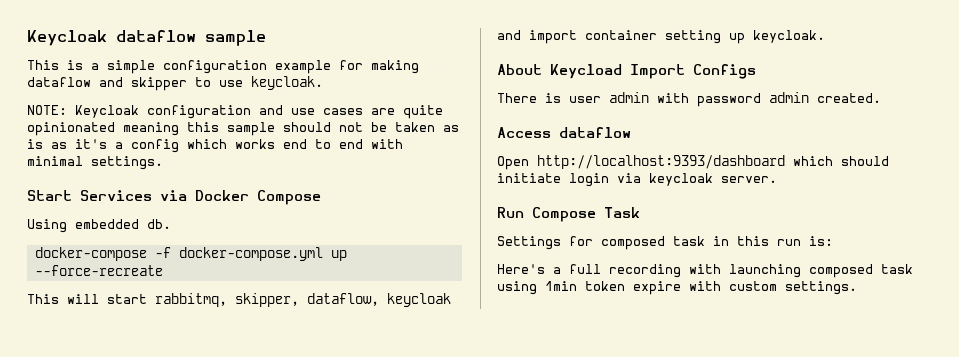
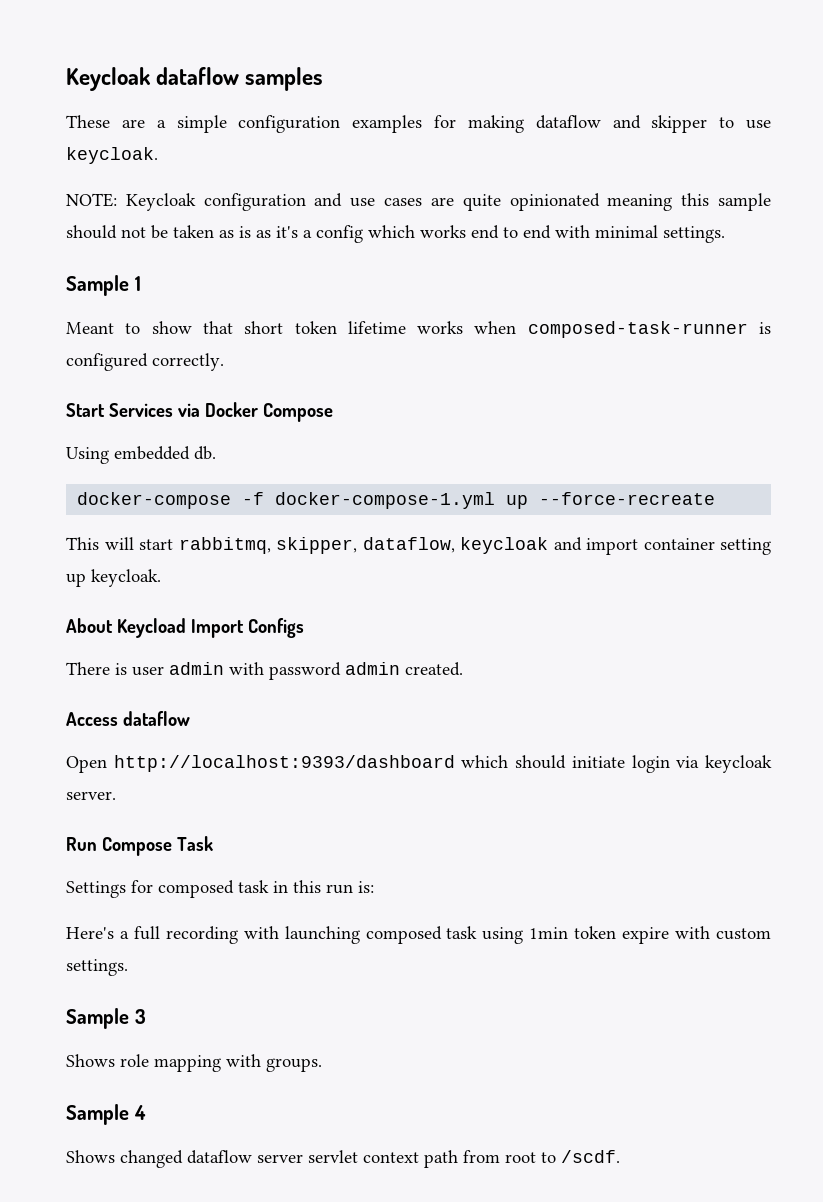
- Keycloak dataflow sample
- This is a simple configuration example for making dataflow and skipper to use keycloak.
+ Keycloak dataflow samples
+ These are a simple configuration examples for making dataflow and skipper to use keycloak.
+ Sample 1
+ Meant to show that short token lifetime works when composed-task-runner is configured correctly.
- docker-compose -f docker-compose.yml up --force-recreate
+ docker-compose -f docker-compose-1.yml up --force-recreate
+ Sample 3
+ Shows role mapping with groups.
+ Sample 4
+ Shows changed dataflow server servlet context path from root to /scdf.

